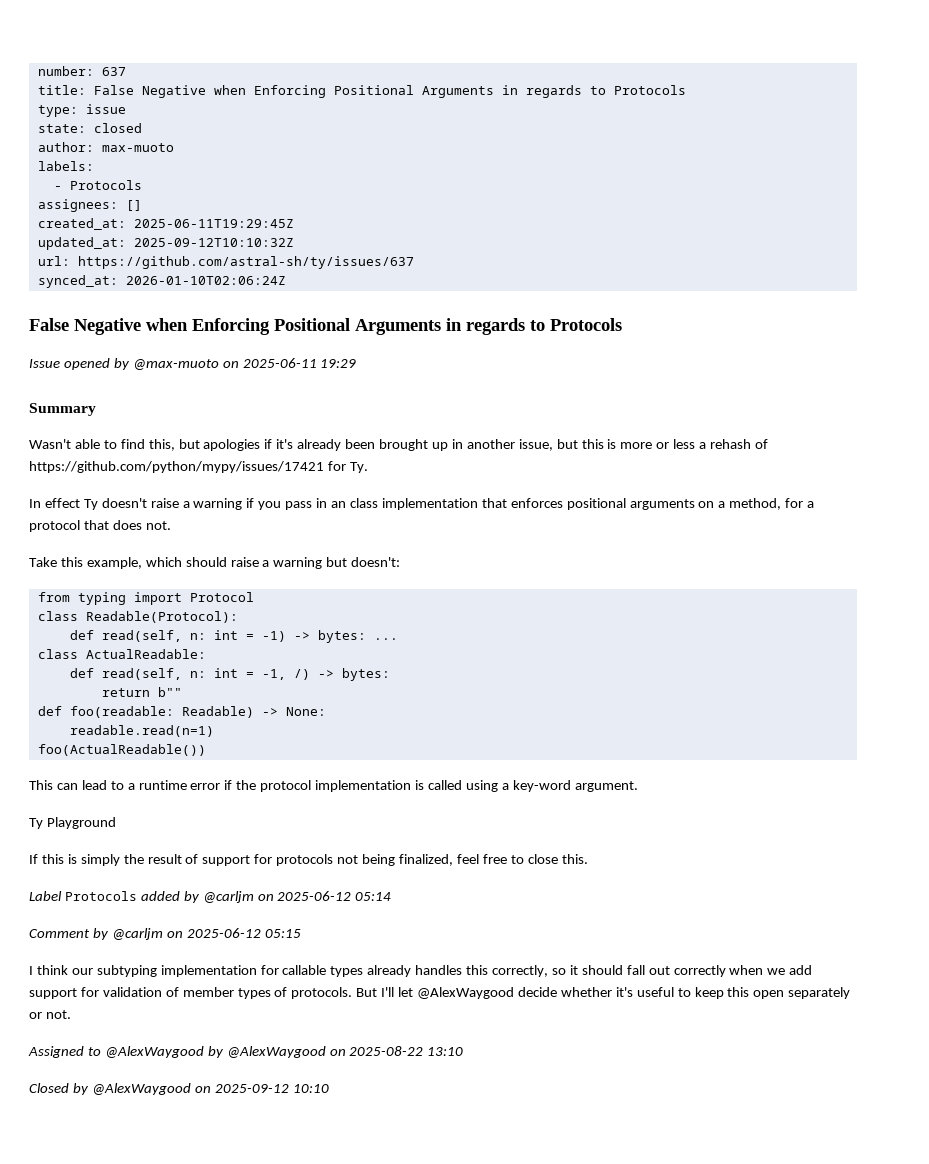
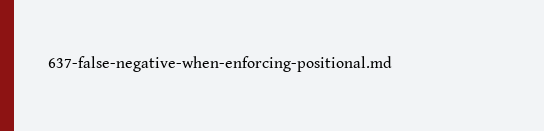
- number: 637
- title: False Negative when Enforcing Positional Arguments in regards to Protocols
- type: issue
- state: closed
- author: max-muoto
- labels:
- - Protocols
- assignees: []
- created_at: 2025-06-11T19:29:45Z
- updated_at: 2025-09-12T10:10:32Z
- url: https://github.com/astral-sh/ty/issues/637
- synced_at: 2026-01-10T02:06:24Z
- False Negative when Enforcing Positional Arguments in regards to Protocols
- Issue opened by @max-muoto on 2025-06-11 19:29
- Summary
- Wasn't able to find this, but apologies if it's already been brought up in another issue, but this is more or less a rehash of https://github.com/python/mypy/issues/17421 for Ty.
- In effect Ty doesn't raise a warning if you pass in an class implementation that enforces positional arguments on a method, for a protocol that does not.
- Take this example, which should raise a warning but doesn't:
- from typing import Protocol
- class Readable(Protocol):
- def read(self, n: int = -1) -> bytes: ...
- class ActualReadable:
- def read(self, n: int = -1, /) -> bytes:
- return b""
- def foo(readable: Readable) -> None:
- readable.read(n=1)
- foo(ActualReadable())
- This can lead to a runtime error if the protocol implementation is called using a key-word argument.
- Ty Playground
- If this is simply the result of support for protocols not being finalized, feel free to close this.
- Label Protocols added by @carljm on 2025-06-12 05:14
- Comment by @carljm on 2025-06-12 05:15
- I think our subtyping implementation for callable types already handles this correctly, so it should fall out correctly when we add support for validation of member types of protocols. But I'll let @AlexWaygood decide whether it's useful to keep this open separately or not.
- Assigned to @AlexWaygood by @AlexWaygood on 2025-08-22 13:10
- Closed by @AlexWaygood on 2025-09-12 10:10
+ 637-false-negative-when-enforcing-positional.md

